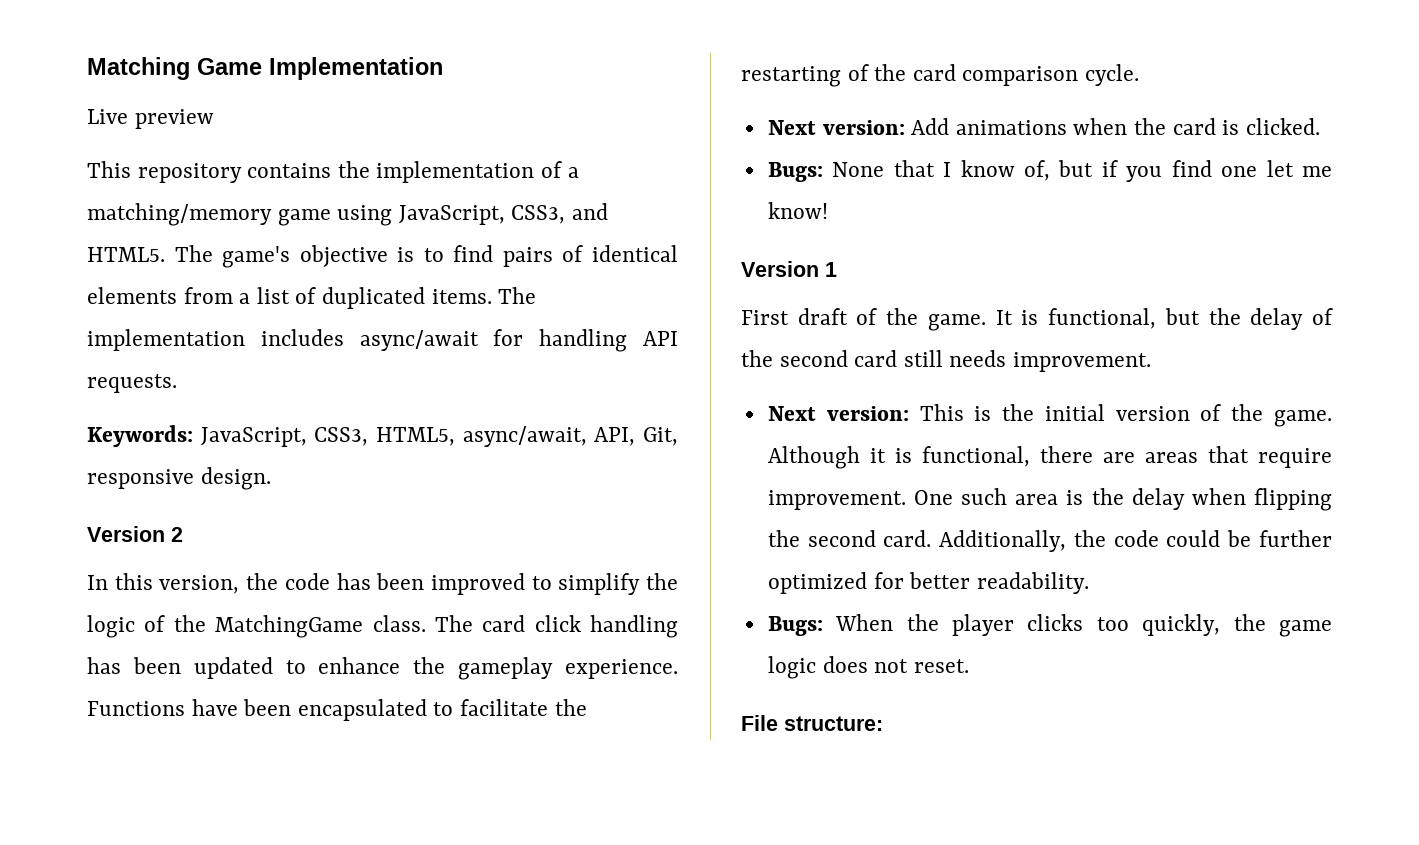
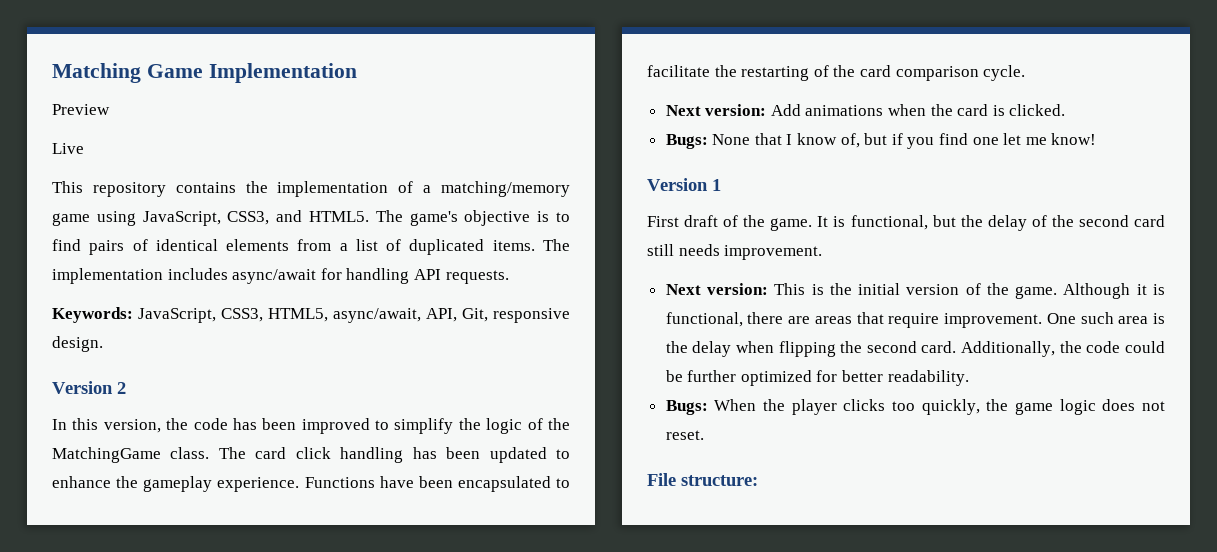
+ Preview
- Live preview
+ Live

